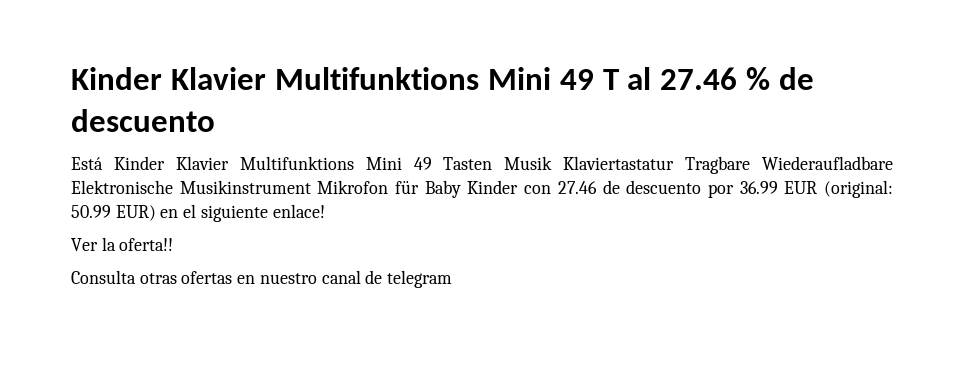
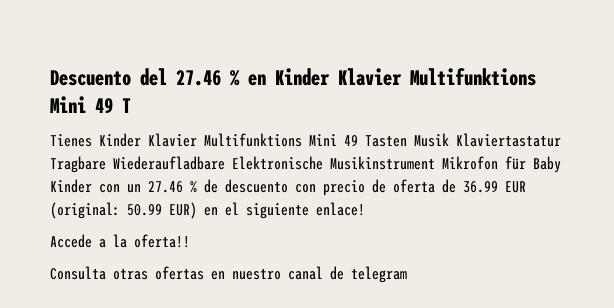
- Kinder Klavier Multifunktions Mini 49 T al 27.46 % de descuento
- Está Kinder Klavier Multifunktions Mini 49 Tasten Musik Klaviertastatur Tragbare Wiederaufladbare Elektronische Musikinstrument Mikrofon für Baby Kinder con 27.46 de descuento por 36.99 EUR (original: 50.99 EUR) en el siguiente enlace!
+ Descuento del 27.46 % en Kinder Klavier Multifunktions Mini 49 T
+ Tienes Kinder Klavier Multifunktions Mini 49 Tasten Musik Klaviertastatur Tragbare Wiederaufladbare Elektronische Musikinstrument Mikrofon für Baby Kinder con un 27.46 % de descuento con precio de oferta de 36.99 EUR (original: 50.99 EUR) en el siguiente enlace!
- Ver la oferta!!
+ Accede a la oferta!!

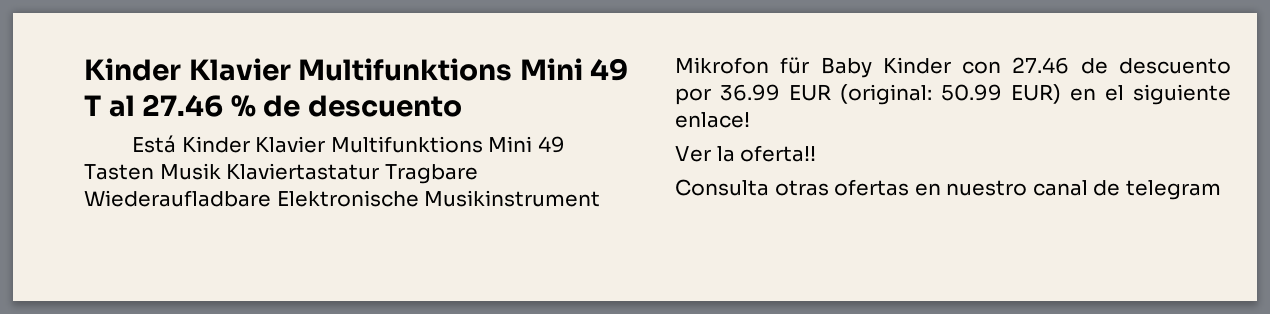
- Descuento del 27.46 % en Kinder Klavier Multifunktions Mini 49 T
- Tienes Kinder Klavier Multifunktions Mini 49 Tasten Musik Klaviertastatur Tragbare Wiederaufladbare Elektronische Musikinstrument Mikrofon für Baby Kinder con un 27.46 % de descuento con precio de oferta de 36.99 EUR (original: 50.99 EUR) en el siguiente enlace!
+ Kinder Klavier Multifunktions Mini 49 T al 27.46 % de descuento
+ Está Kinder Klavier Multifunktions Mini 49 Tasten Musik Klaviertastatur Tragbare Wiederaufladbare Elektronische Musikinstrument Mikrofon für Baby Kinder con 27.46 de descuento por 36.99 EUR (original: 50.99 EUR) en el siguiente enlace!
- Accede a la oferta!!
+ Ver la oferta!!

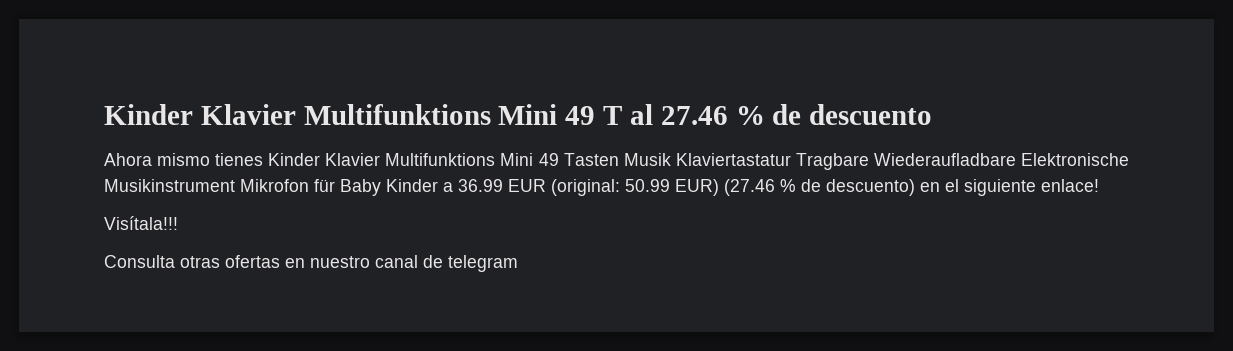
- Está Kinder Klavier Multifunktions Mini 49 Tasten Musik Klaviertastatur Tragbare Wiederaufladbare Elektronische Musikinstrument Mikrofon für Baby Kinder con 27.46 de descuento por 36.99 EUR (original: 50.99 EUR) en el siguiente enlace!
+ Ahora mismo tienes Kinder Klavier Multifunktions Mini 49 Tasten Musik Klaviertastatur Tragbare Wiederaufladbare Elektronische Musikinstrument Mikrofon für Baby Kinder a 36.99 EUR (original: 50.99 EUR) (27.46 % de descuento) en el siguiente enlace!
- Ver la oferta!!
+ Visítala!!!

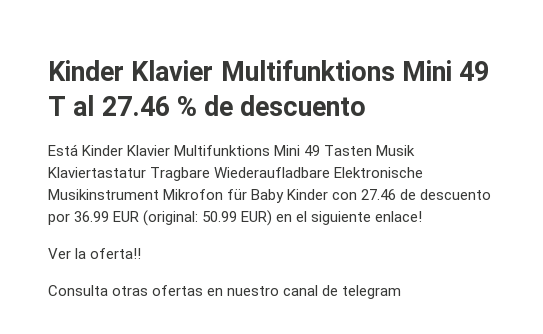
- Ahora mismo tienes Kinder Klavier Multifunktions Mini 49 Tasten Musik Klaviertastatur Tragbare Wiederaufladbare Elektronische Musikinstrument Mikrofon für Baby Kinder a 36.99 EUR (original: 50.99 EUR) (27.46 % de descuento) en el siguiente enlace!
+ Está Kinder Klavier Multifunktions Mini 49 Tasten Musik Klaviertastatur Tragbare Wiederaufladbare Elektronische Musikinstrument Mikrofon für Baby Kinder con 27.46 de descuento por 36.99 EUR (original: 50.99 EUR) en el siguiente enlace!
- Visítala!!!
+ Ver la oferta!!

